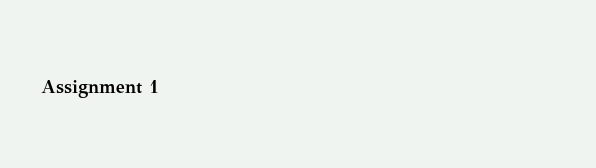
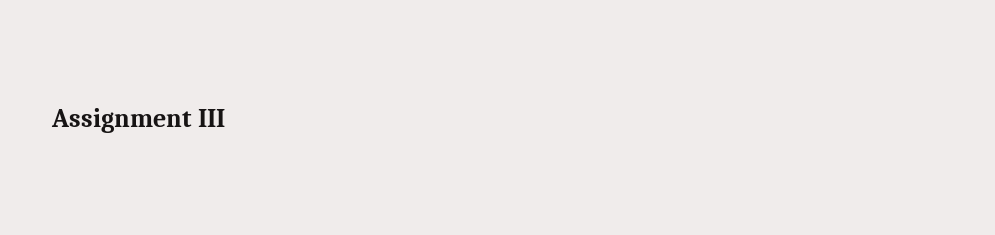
- Assignment 1
+ Assignment III

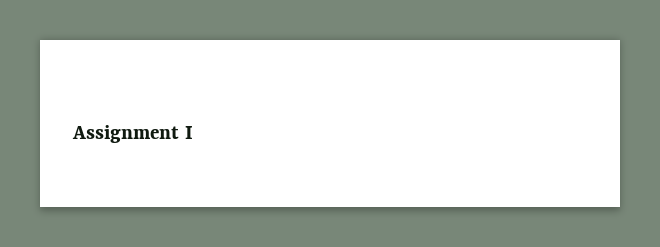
- Assignment III
+ Assignment I

